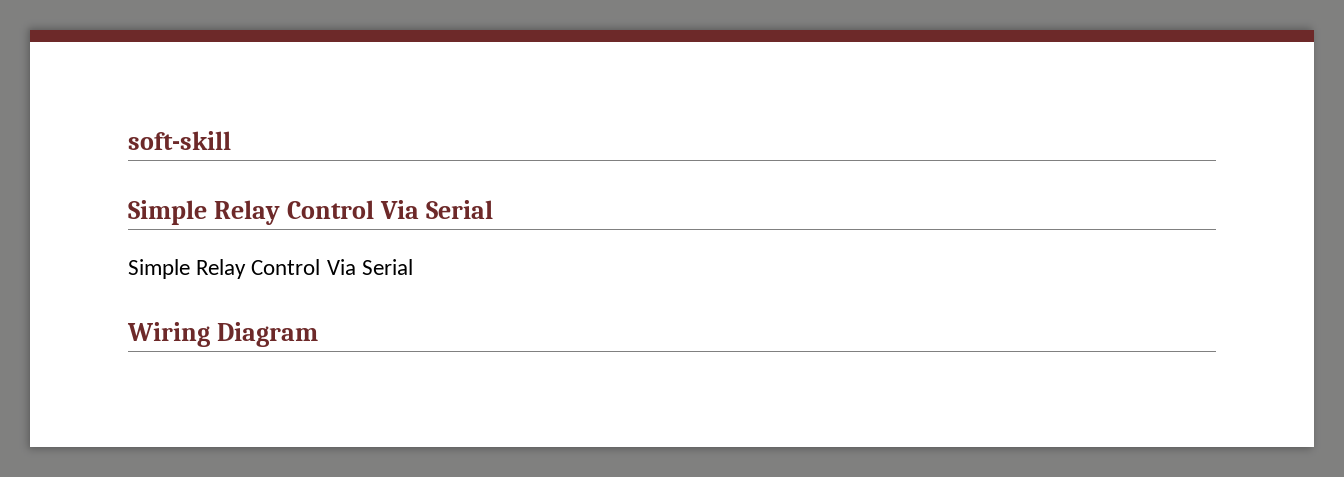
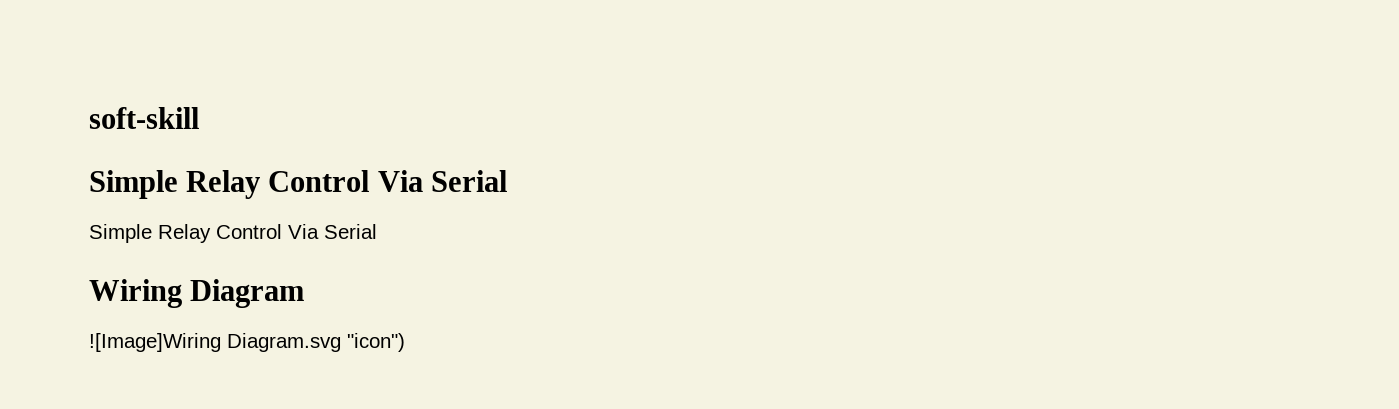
+ ![Image]Wiring Diagram.svg "icon")

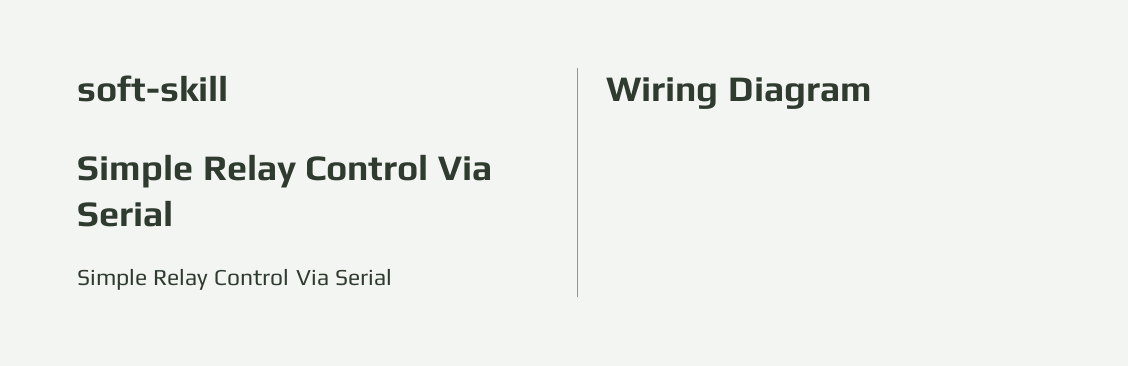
- ![Image]Wiring Diagram.svg "icon")

